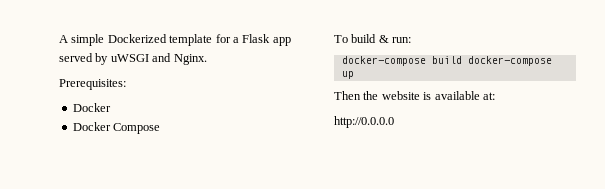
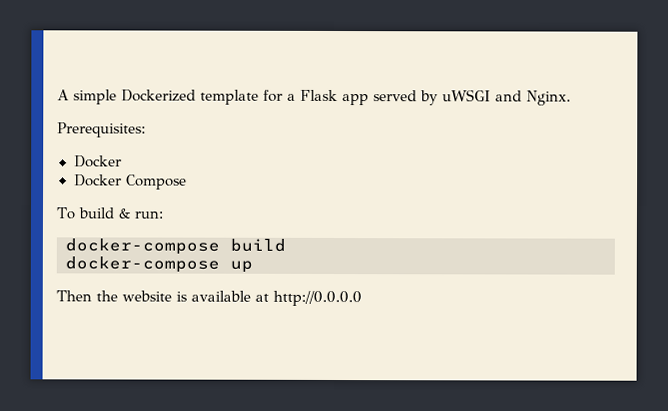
- docker-compose build docker-compose up
+ docker-compose build
+ docker-compose up
- Then the website is available at:
- http://0.0.0.0
+ Then the website is available at http://0.0.0.0

